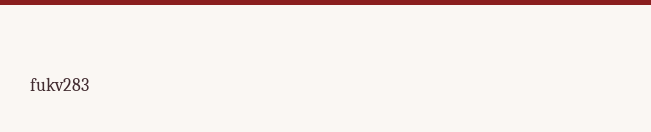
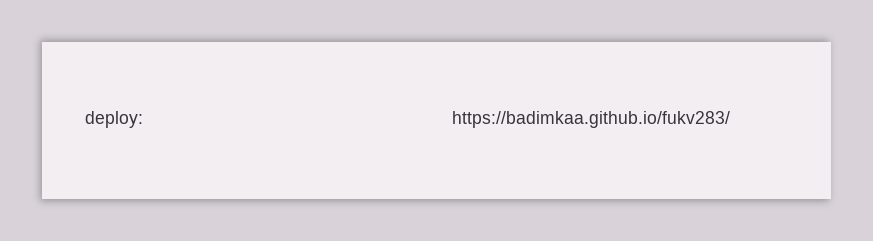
- fukv283
+ deploy: https://badimkaa.github.io/fukv283/

